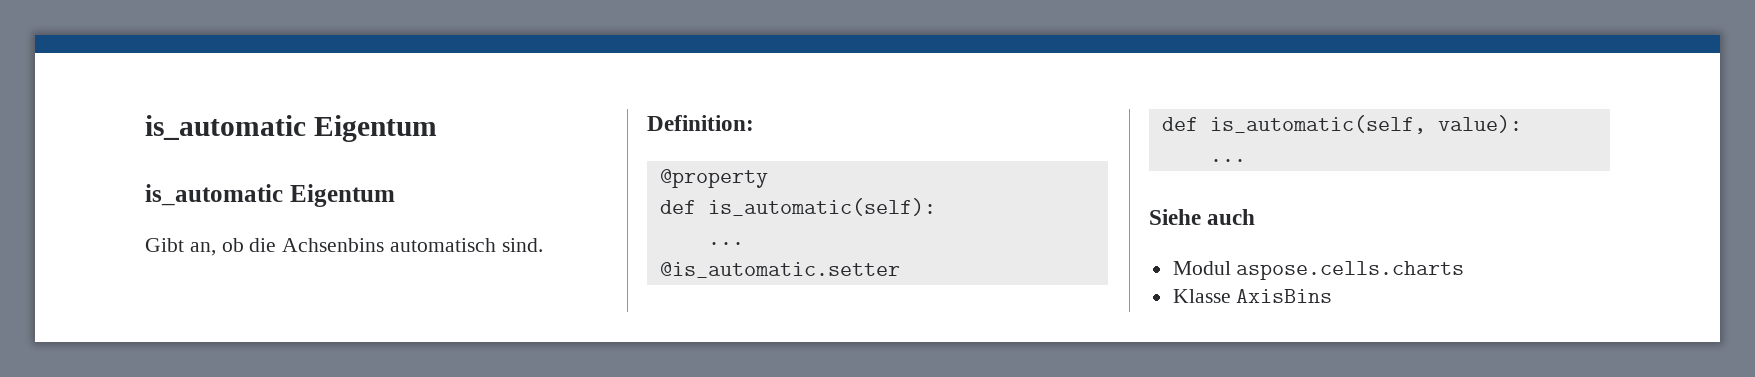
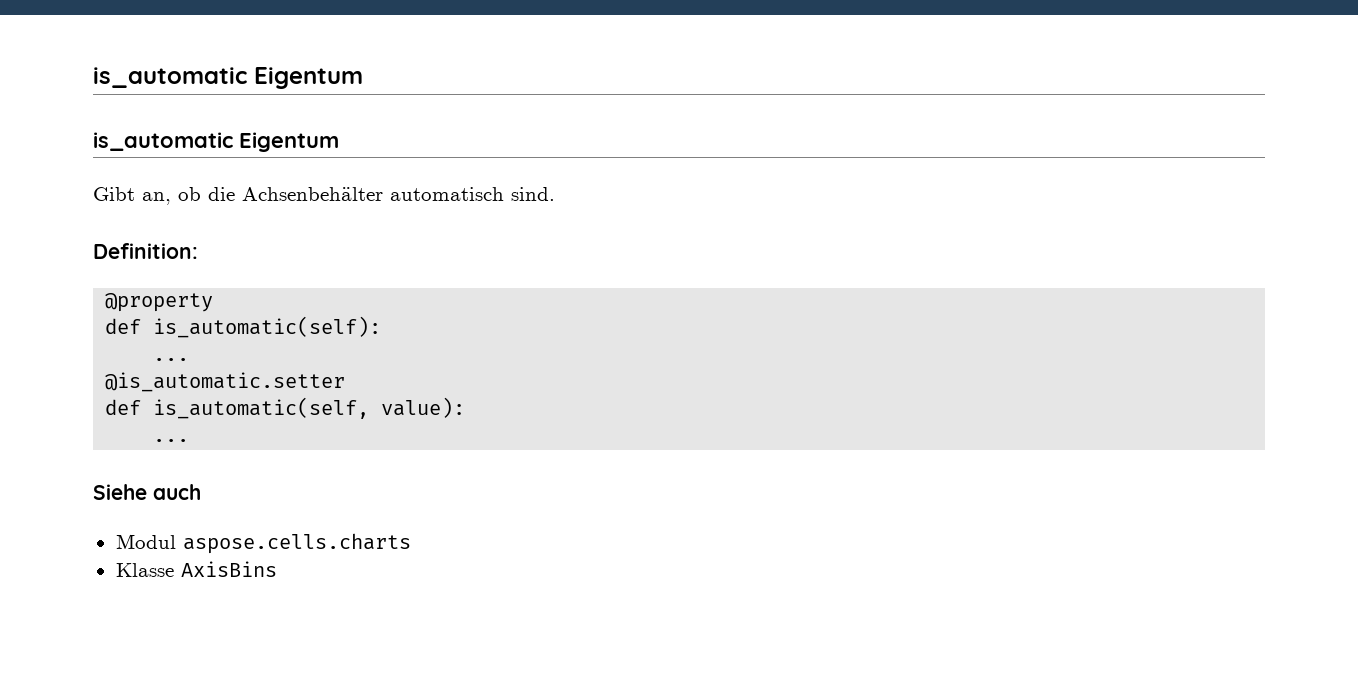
- Gibt an, ob die Achsenbins automatisch sind.
+ Gibt an, ob die Achsenbehälter automatisch sind.

